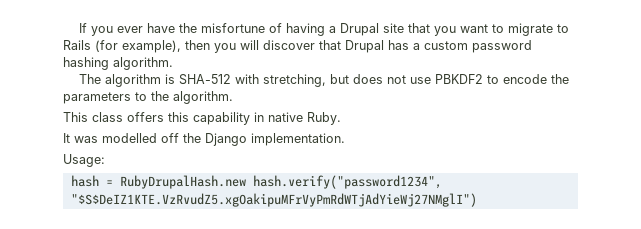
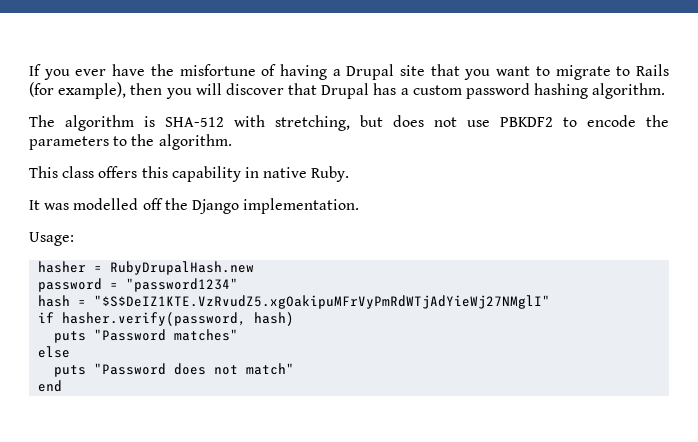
- hash = RubyDrupalHash.new hash.verify("password1234", "$S$DeIZ1KTE.VzRvudZ5.xgOakipuMFrVyPmRdWTjAdYieWj27NMglI")
+ hasher = RubyDrupalHash.new
+ password = "password1234"
+ hash = "$S$DeIZ1KTE.VzRvudZ5.xgOakipuMFrVyPmRdWTjAdYieWj27NMglI"
+ if hasher.verify(password, hash)
+ puts "Password matches"
+ else
+ puts "Password does not match"
+ end

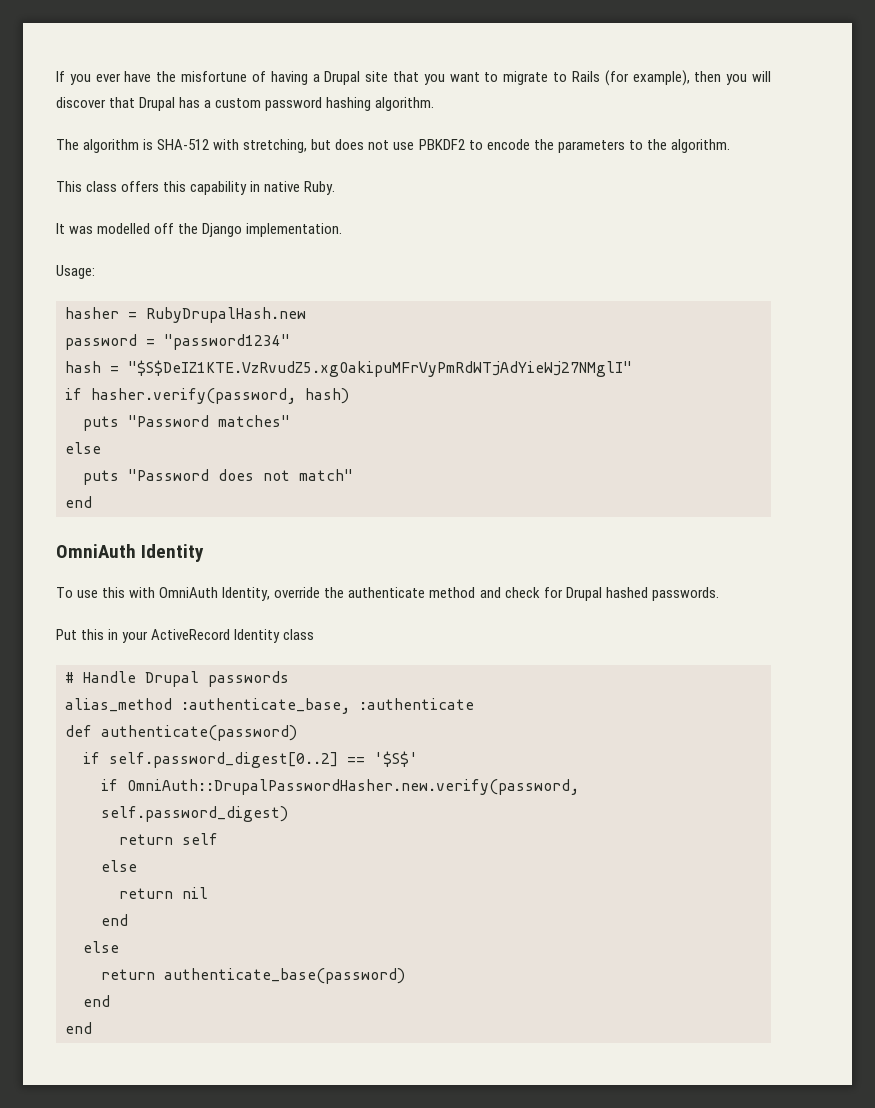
+ OmniAuth Identity
+ To use this with OmniAuth Identity, override the authenticate method and check for Drupal hashed passwords.
+ Put this in your ActiveRecord Identity class
+ # Handle Drupal passwords
+ alias_method :authenticate_base, :authenticate
+ def authenticate(password)
+ if self.password_digest[0..2] == '$S$'
+ if OmniAuth::DrupalPasswordHasher.new.verify(password, self.password_digest)
+ return self
+ else
+ return nil
+ end
+ else
+ return authenticate_base(password)
+ end
+ end

